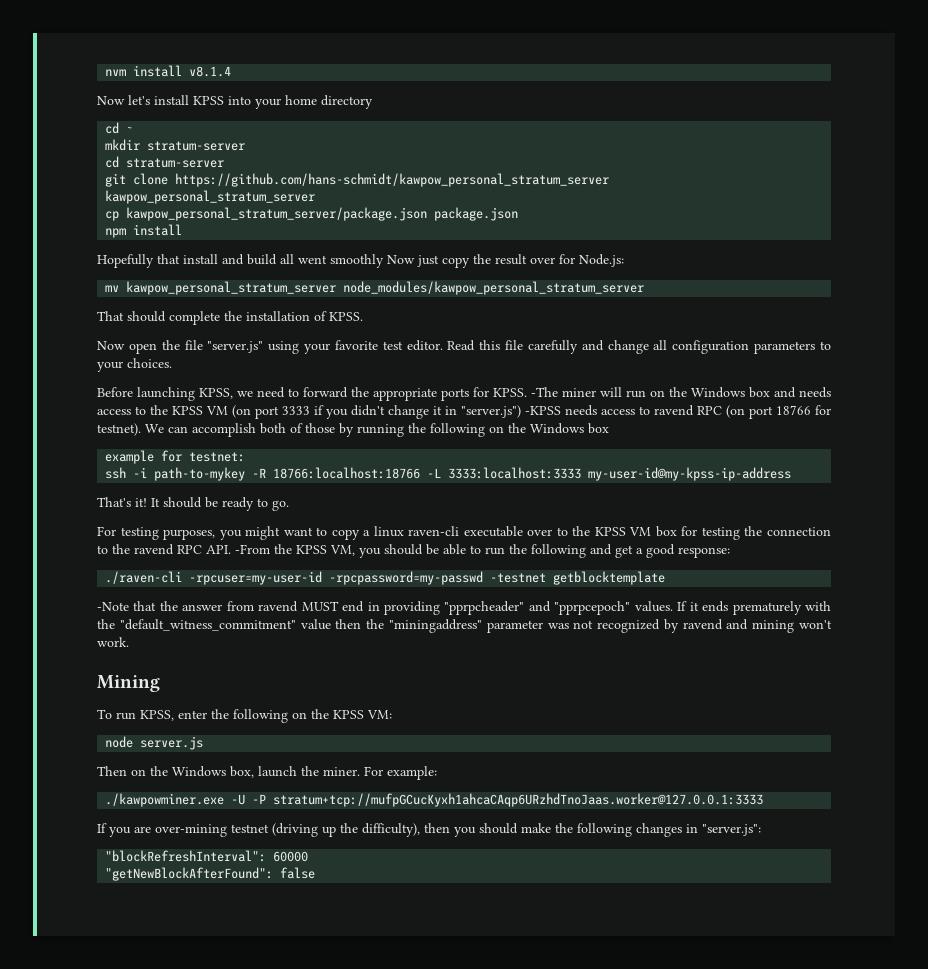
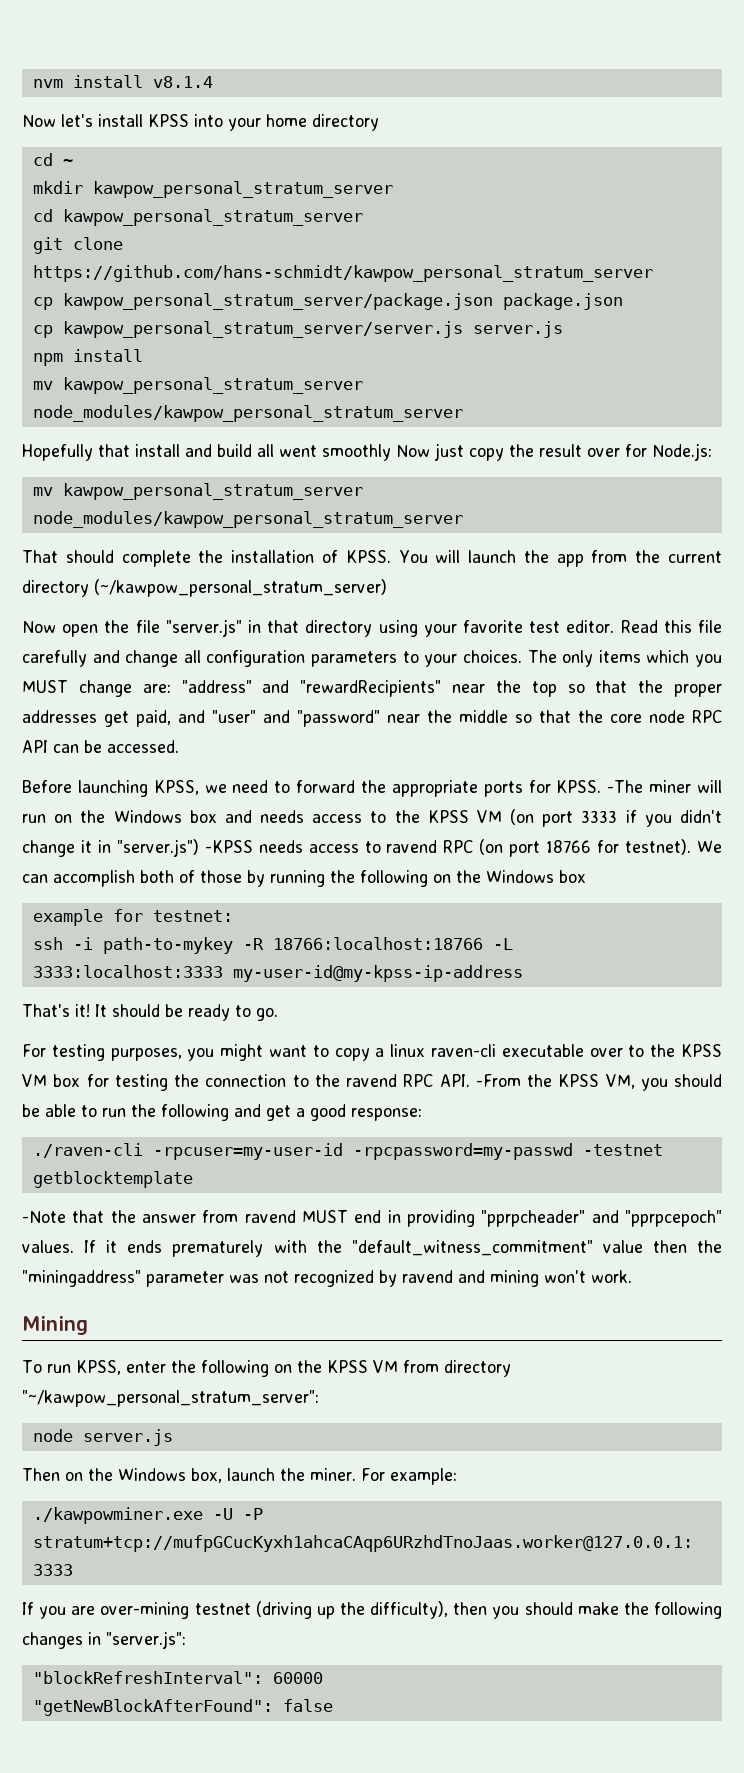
- mkdir stratum-server
- cd stratum-server
+ mkdir kawpow_personal_stratum_server
+ cd kawpow_personal_stratum_server
- git clone https://github.com/hans-schmidt/kawpow_personal_stratum_server kawpow_personal_stratum_server
+ git clone https://github.com/hans-schmidt/kawpow_personal_stratum_server
+ cp kawpow_personal_stratum_server/server.js server.js
  npm install
+ mv kawpow_personal_stratum_server node_modules/kawpow_personal_stratum_server
+ You will launch the app from the current directory (~/kawpow_personal_stratum_server)
- Now open the file "server.js" using your favorite test editor.
+ Now open the file "server.js" in that directory using your favorite test editor.
+ The only items which you MUST change are: "address" and "rewardRecipients" near the top so that the proper addresses get paid, and "user" and "password" near the middle so that the core node RPC API can be accessed.
- To run KPSS, enter the following on the KPSS VM:
+ To run KPSS, enter the following on the KPSS VM from directory "~/kawpow_personal_stratum_server":

